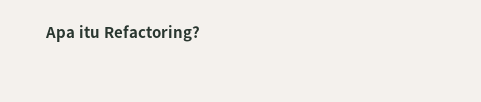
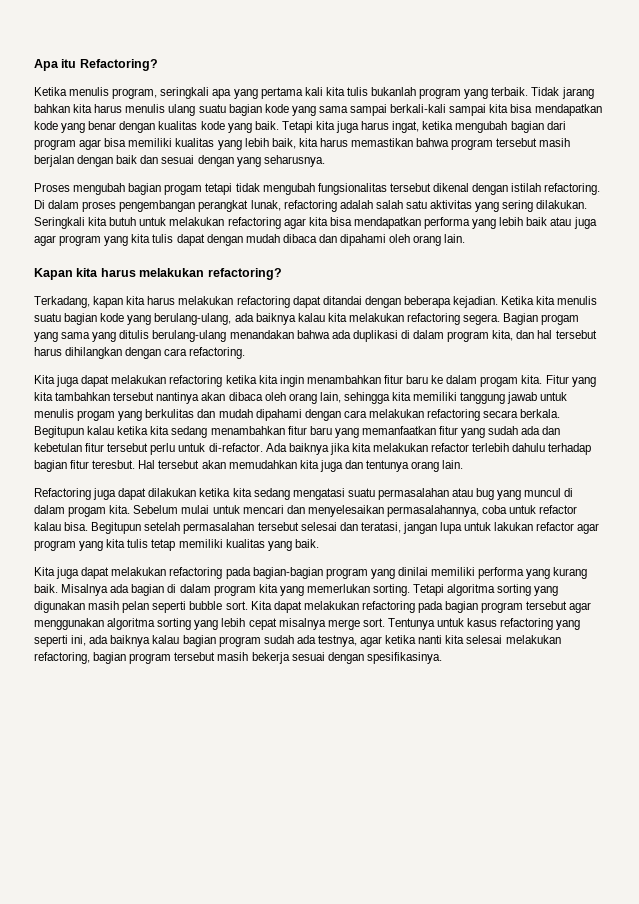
+ Ketika menulis program, seringkali apa yang pertama kali kita tulis bukanlah program yang terbaik. Tidak jarang bahkan kita harus menulis ulang suatu bagian kode yang sama sampai berkali-kali sampai kita bisa mendapatkan kode yang benar dengan kualitas kode yang baik. Tetapi kita juga harus ingat, ketika mengubah bagian dari program agar bisa memiliki kualitas yang lebih baik, kita harus memastikan bahwa program tersebut masih berjalan dengan baik dan sesuai dengan yang seharusnya.
+ Proses mengubah bagian progam tetapi tidak mengubah fungsionalitas tersebut dikenal dengan istilah refactoring. Di dalam proses pengembangan perangkat lunak, refactoring adalah salah satu aktivitas yang sering dilakukan. Seringkali kita butuh untuk melakukan refactoring agar kita bisa mendapatkan performa yang lebih baik atau juga agar program yang kita tulis dapat dengan mudah dibaca dan dipahami oleh orang lain.
+ Kapan kita harus melakukan refactoring?
+ Terkadang, kapan kita harus melakukan refactoring dapat ditandai dengan beberapa kejadian. Ketika kita menulis suatu bagian kode yang berulang-ulang, ada baiknya kalau kita melakukan refactoring segera. Bagian progam yang sama yang ditulis berulang-ulang menandakan bahwa ada duplikasi di dalam program kita, dan hal tersebut harus dihilangkan dengan cara refactoring.
+ Kita juga dapat melakukan refactoring ketika kita ingin menambahkan fitur baru ke dalam progam kita. Fitur yang kita tambahkan tersebut nantinya akan dibaca oleh orang lain, sehingga kita memiliki tanggung jawab untuk menulis progam yang berkulitas dan mudah dipahami dengan cara melakukan refactoring secara berkala. Begitupun kalau ketika kita sedang menambahkan fitur baru yang memanfaatkan fitur yang sudah ada dan kebetulan fitur tersebut perlu untuk di-refactor. Ada baiknya jika kita melakukan refactor terlebih dahulu terhadap bagian fitur teresbut. Hal tersebut akan memudahkan kita juga dan tentunya orang lain.
+ Refactoring juga dapat dilakukan ketika kita sedang mengatasi suatu permasalahan atau bug yang muncul di dalam progam kita. Sebelum mulai untuk mencari dan menyelesaikan permasalahannya, coba untuk refactor kalau bisa. Begitupun setelah permasalahan tersebut selesai dan teratasi, jangan lupa untuk lakukan refactor agar program yang kita tulis tetap memiliki kualitas yang baik.
+ Kita juga dapat melakukan refactoring pada bagian-bagian program yang dinilai memiliki performa yang kurang baik. Misalnya ada bagian di dalam program kita yang memerlukan sorting. Tetapi algoritma sorting yang digunakan masih pelan seperti bubble sort. Kita dapat melakukan refactoring pada bagian program tersebut agar menggunakan algoritma sorting yang lebih cepat misalnya merge sort. Tentunya untuk kasus refactoring yang seperti ini, ada baiknya kalau bagian program sudah ada testnya, agar ketika nanti kita selesai melakukan refactoring, bagian program tersebut masih bekerja sesuai dengan spesifikasinya.

